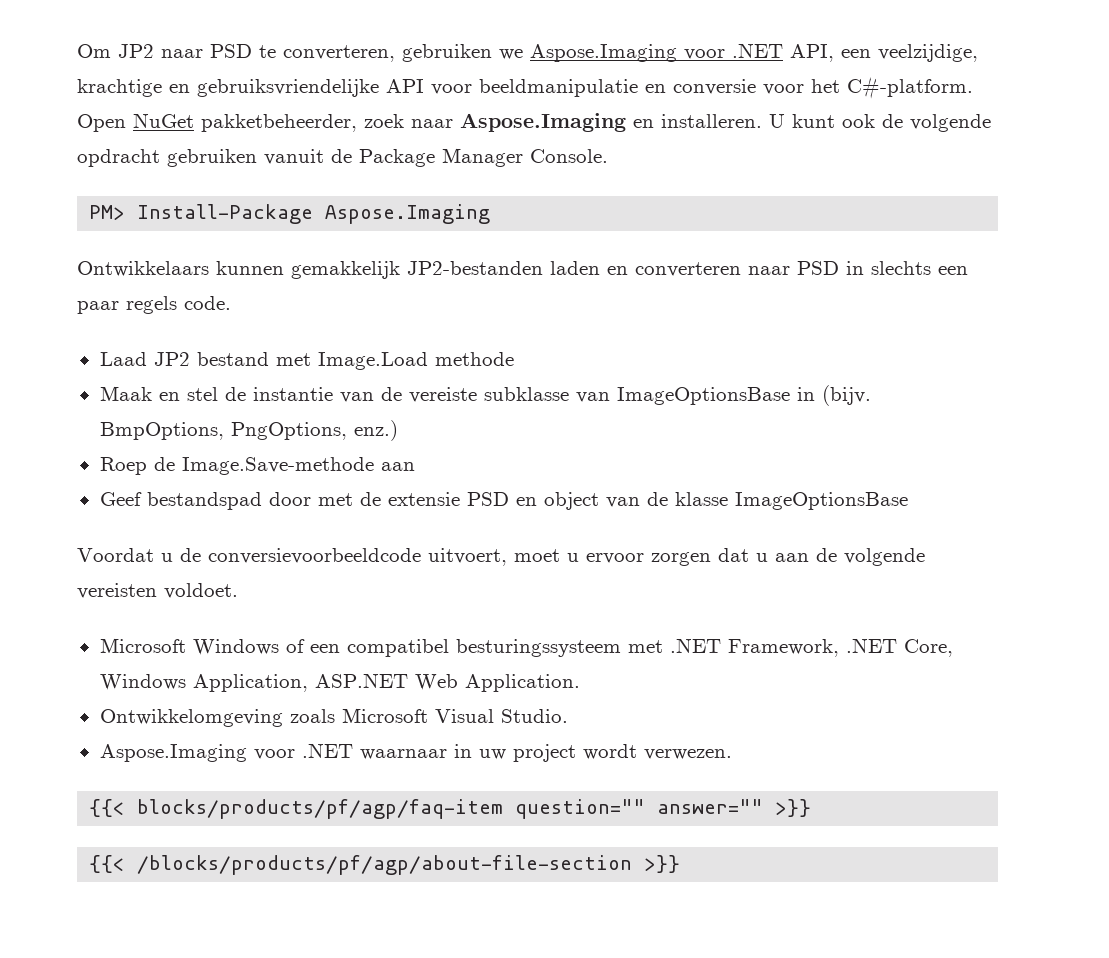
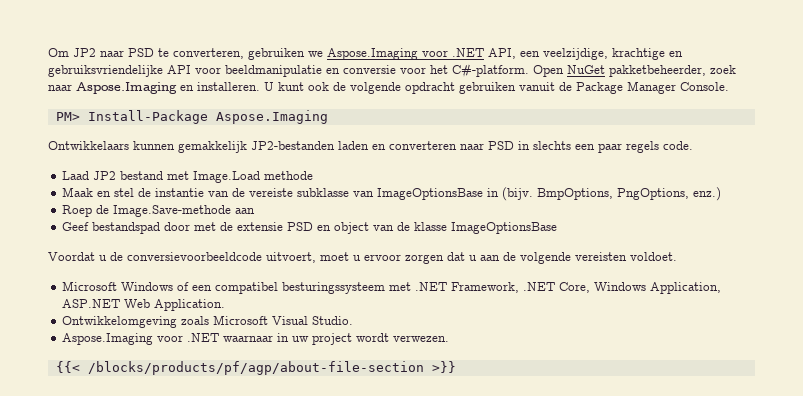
- {{< blocks/products/pf/agp/faq-item question="" answer="" >}}

